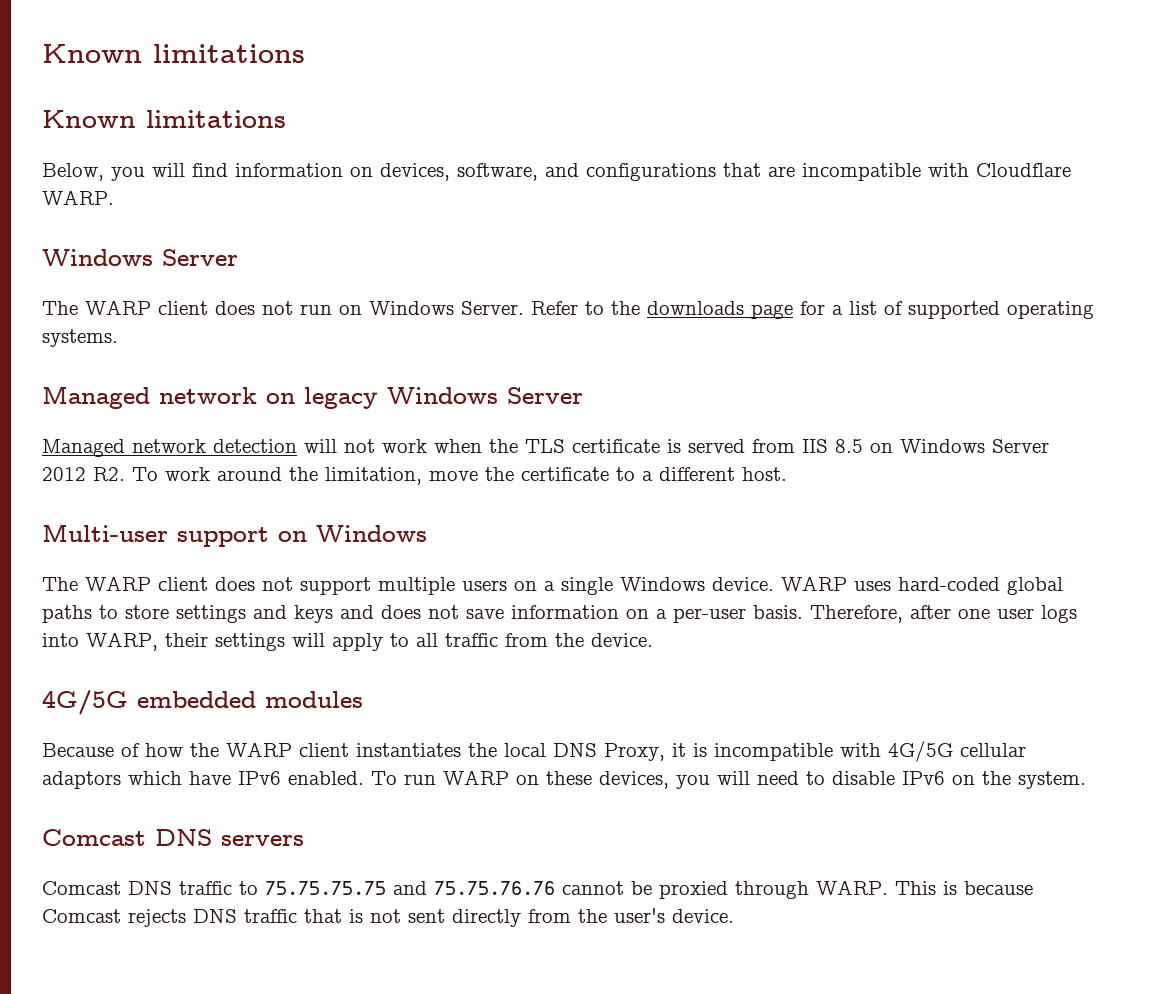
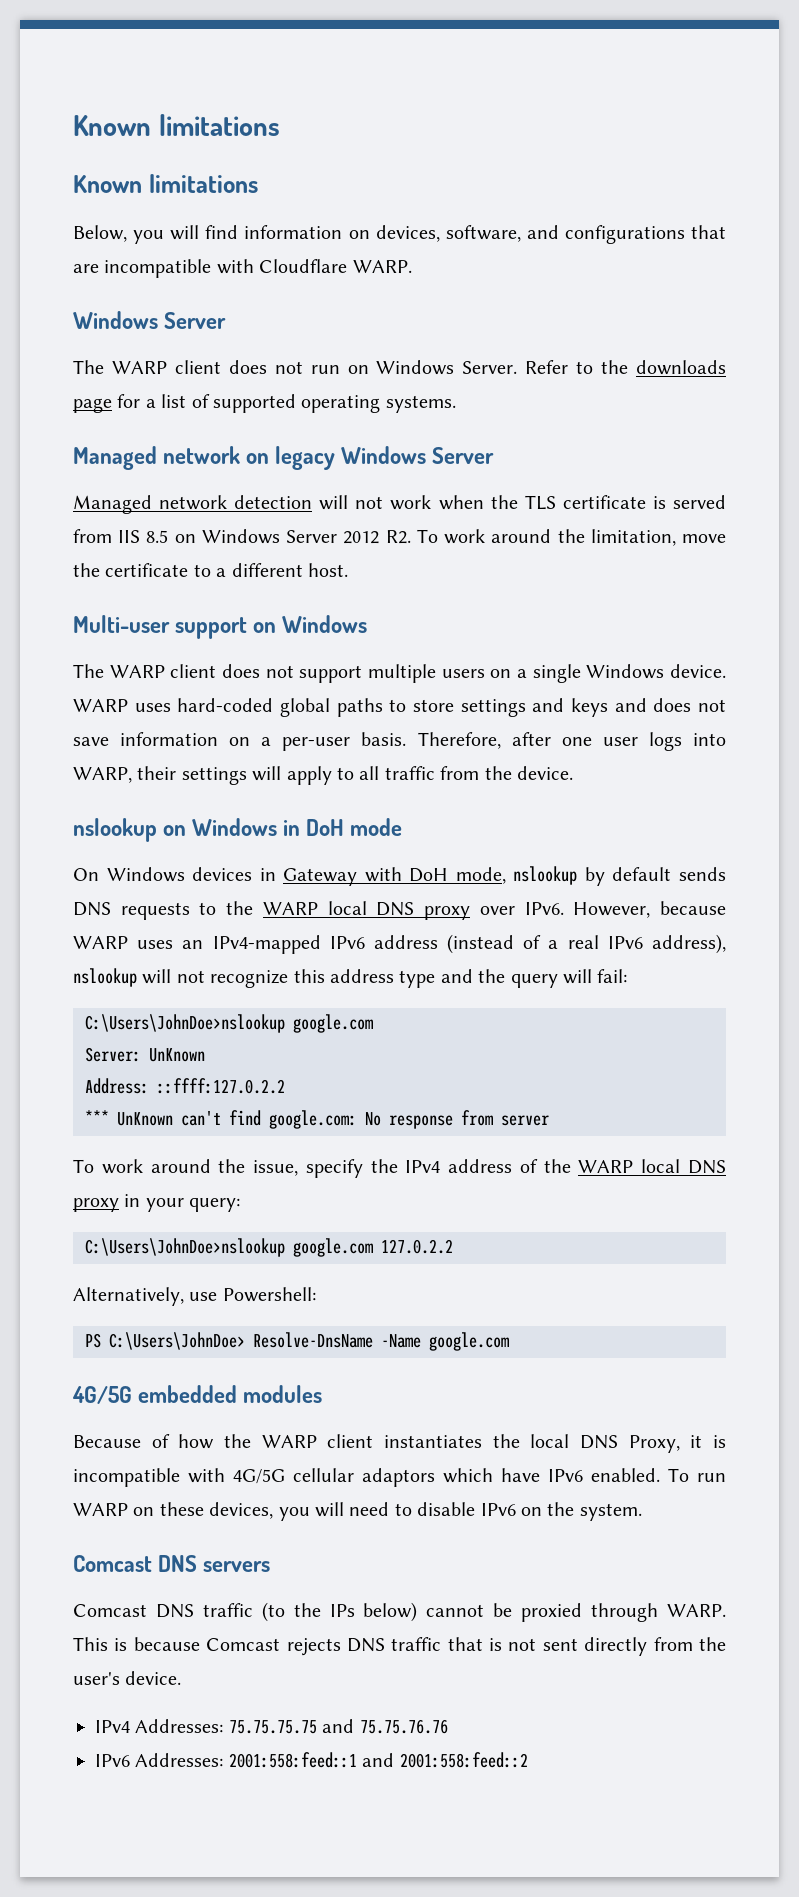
+ nslookup on Windows in DoH mode
+ On Windows devices in Gateway with DoH mode, nslookup by default sends DNS requests to the WARP local DNS proxy over IPv6. However, because WARP uses an IPv4-mapped IPv6 address (instead of a real IPv6 address), nslookup will not recognize this address type and the query will fail:
+ C:\Users\JohnDoe>nslookup google.com
+ Server: UnKnown
+ Address: ::ffff:127.0.2.2
+ *** UnKnown can't find google.com: No response from server
+ To work around the issue, specify the IPv4 address of the WARP local DNS proxy in your query:
+ C:\Users\JohnDoe>nslookup google.com 127.0.2.2
+ Alternatively, use Powershell:
+ PS C:\Users\JohnDoe> Resolve-DnsName -Name google.com
- Comcast DNS traffic to 75.75.75.75 and 75.75.76.76 cannot be proxied through WARP.
+ Comcast DNS traffic (to the IPs below) cannot be proxied through WARP.
+ IPv4 Addresses: 75.75.75.75 and 75.75.76.76
+ IPv6 Addresses: 2001:558:feed::1 and 2001:558:feed::2

